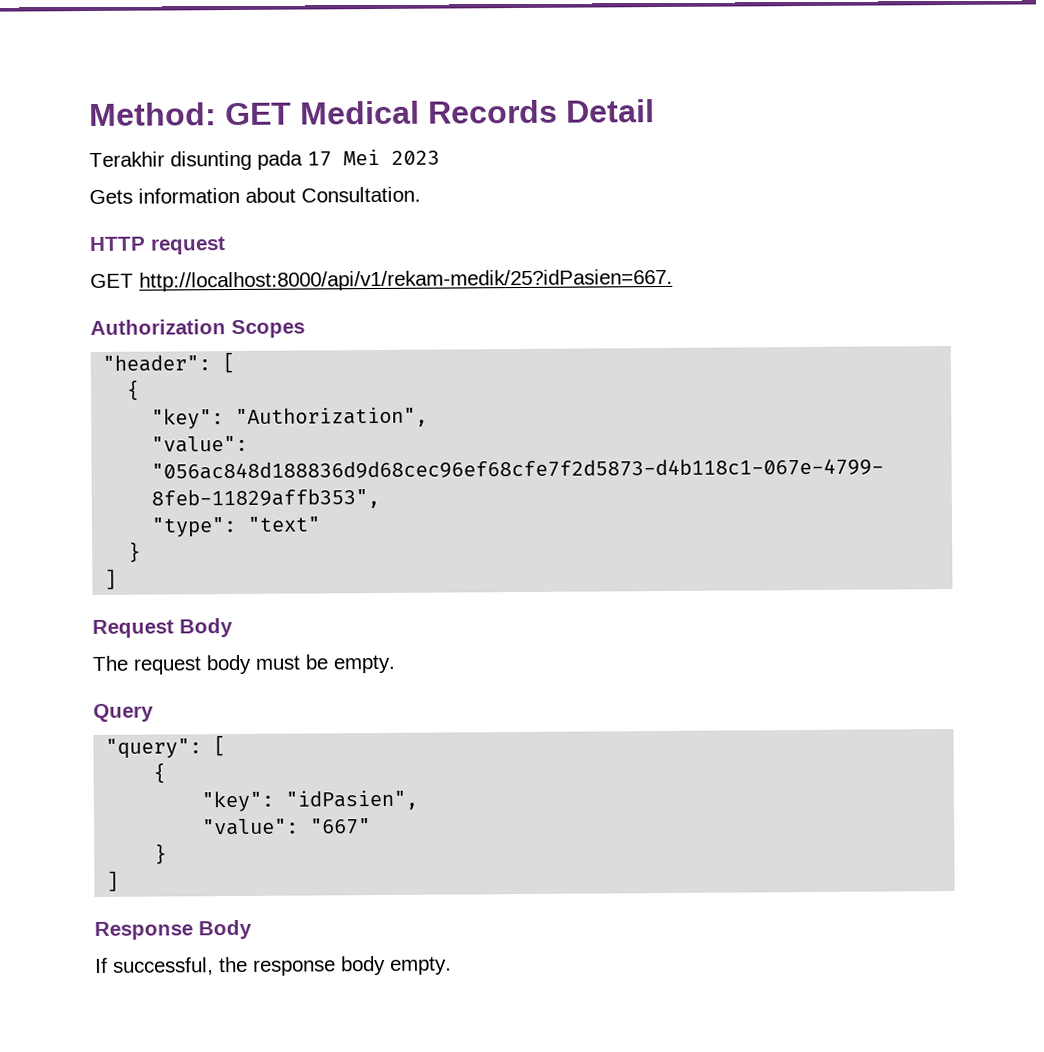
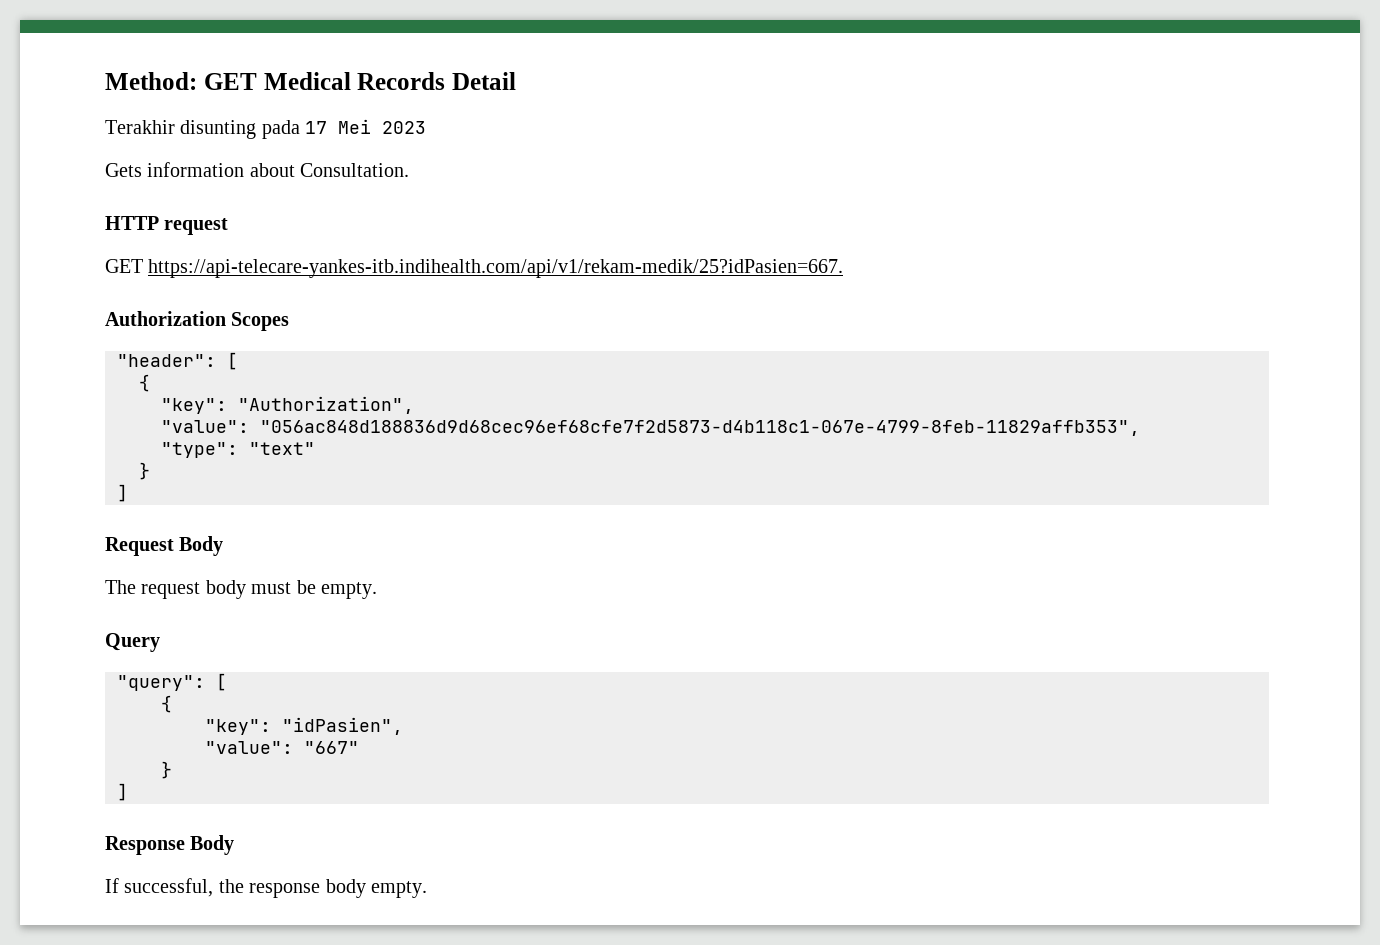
- GET http://localhost:8000/api/v1/rekam-medik/25?idPasien=667.
+ GET https://api-telecare-yankes-itb.indihealth.com/api/v1/rekam-medik/25?idPasien=667.

